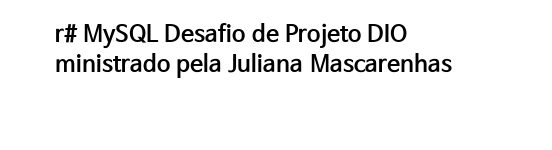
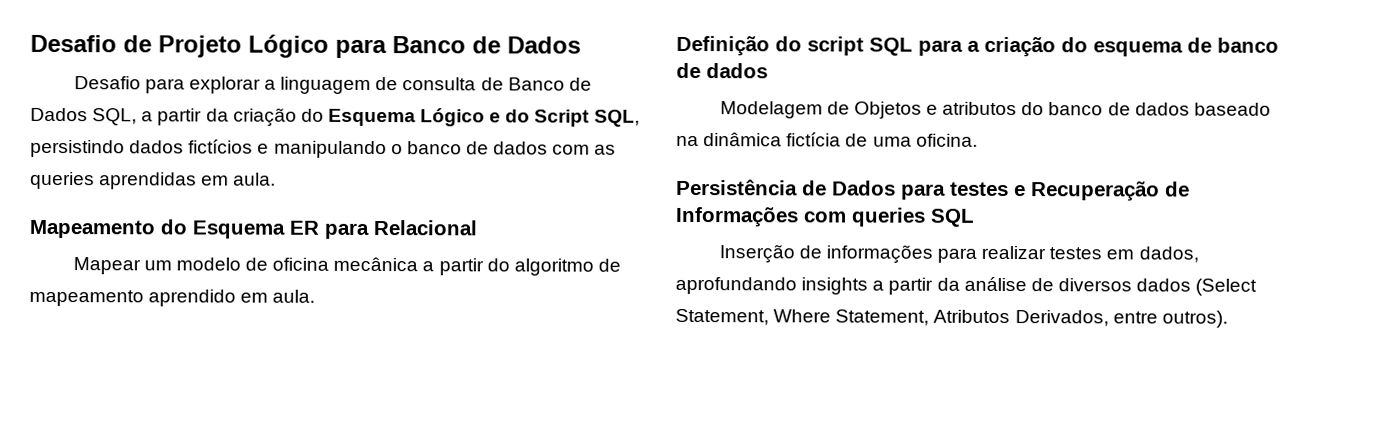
- r# MySQL Desafio de Projeto DIO ministrado pela Juliana Mascarenhas
+ Desafio de Projeto Lógico para Banco de Dados
+ Desafio para explorar a linguagem de consulta de Banco de Dados SQL, a partir da criação do Esquema Lógico e do Script SQL, persistindo dados fictícios e manipulando o banco de dados com as queries aprendidas em aula.
+ Mapeamento do Esquema ER para Relacional
+ Mapear um modelo de oficina mecânica a partir do algoritmo de mapeamento aprendido em aula.
+ Definição do script SQL para a criação do esquema de banco de dados
+ Modelagem de Objetos e atributos do banco de dados baseado na dinâmica fictícia de uma oficina.
+ Persistência de Dados para testes e Recuperação de Informações com queries SQL
+ Inserção de informações para realizar testes em dados, aprofundando insights a partir da análise de diversos dados (Select Statement, Where Statement, Atributos Derivados, entre outros).

